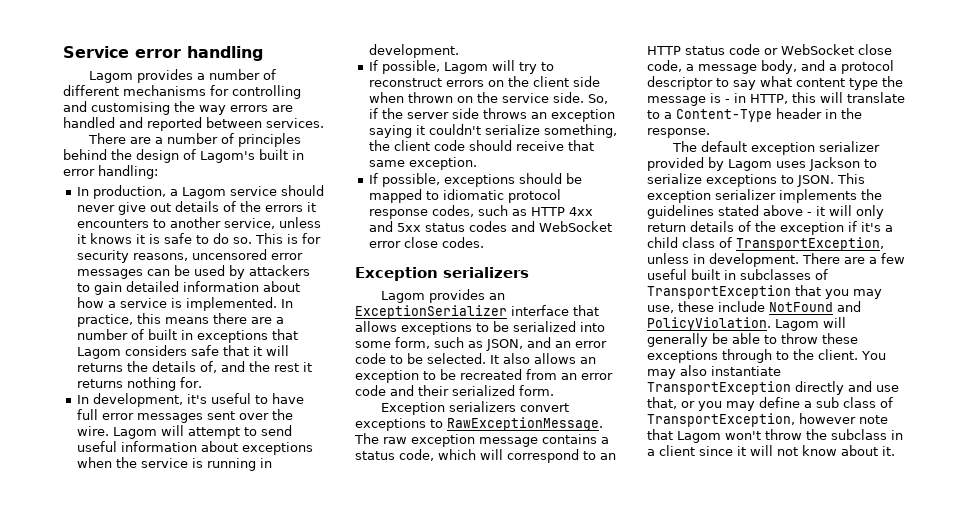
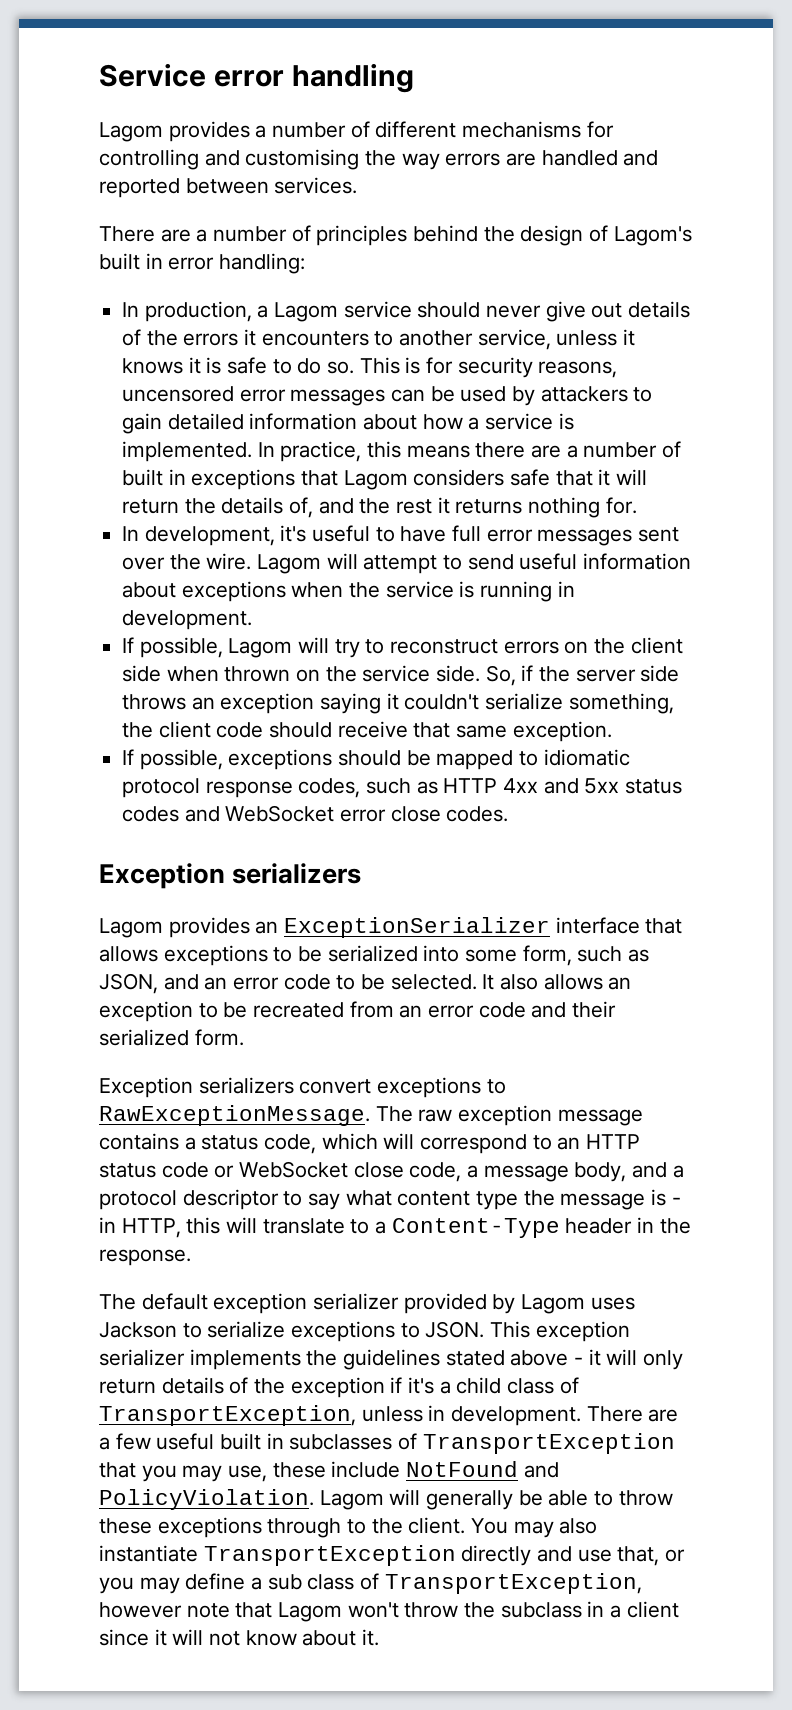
- In practice, this means there are a number of built in exceptions that Lagom considers safe that it will returns the details of, and the rest it returns nothing for.
+ In practice, this means there are a number of built in exceptions that Lagom considers safe that it will return the details of, and the rest it returns nothing for.

